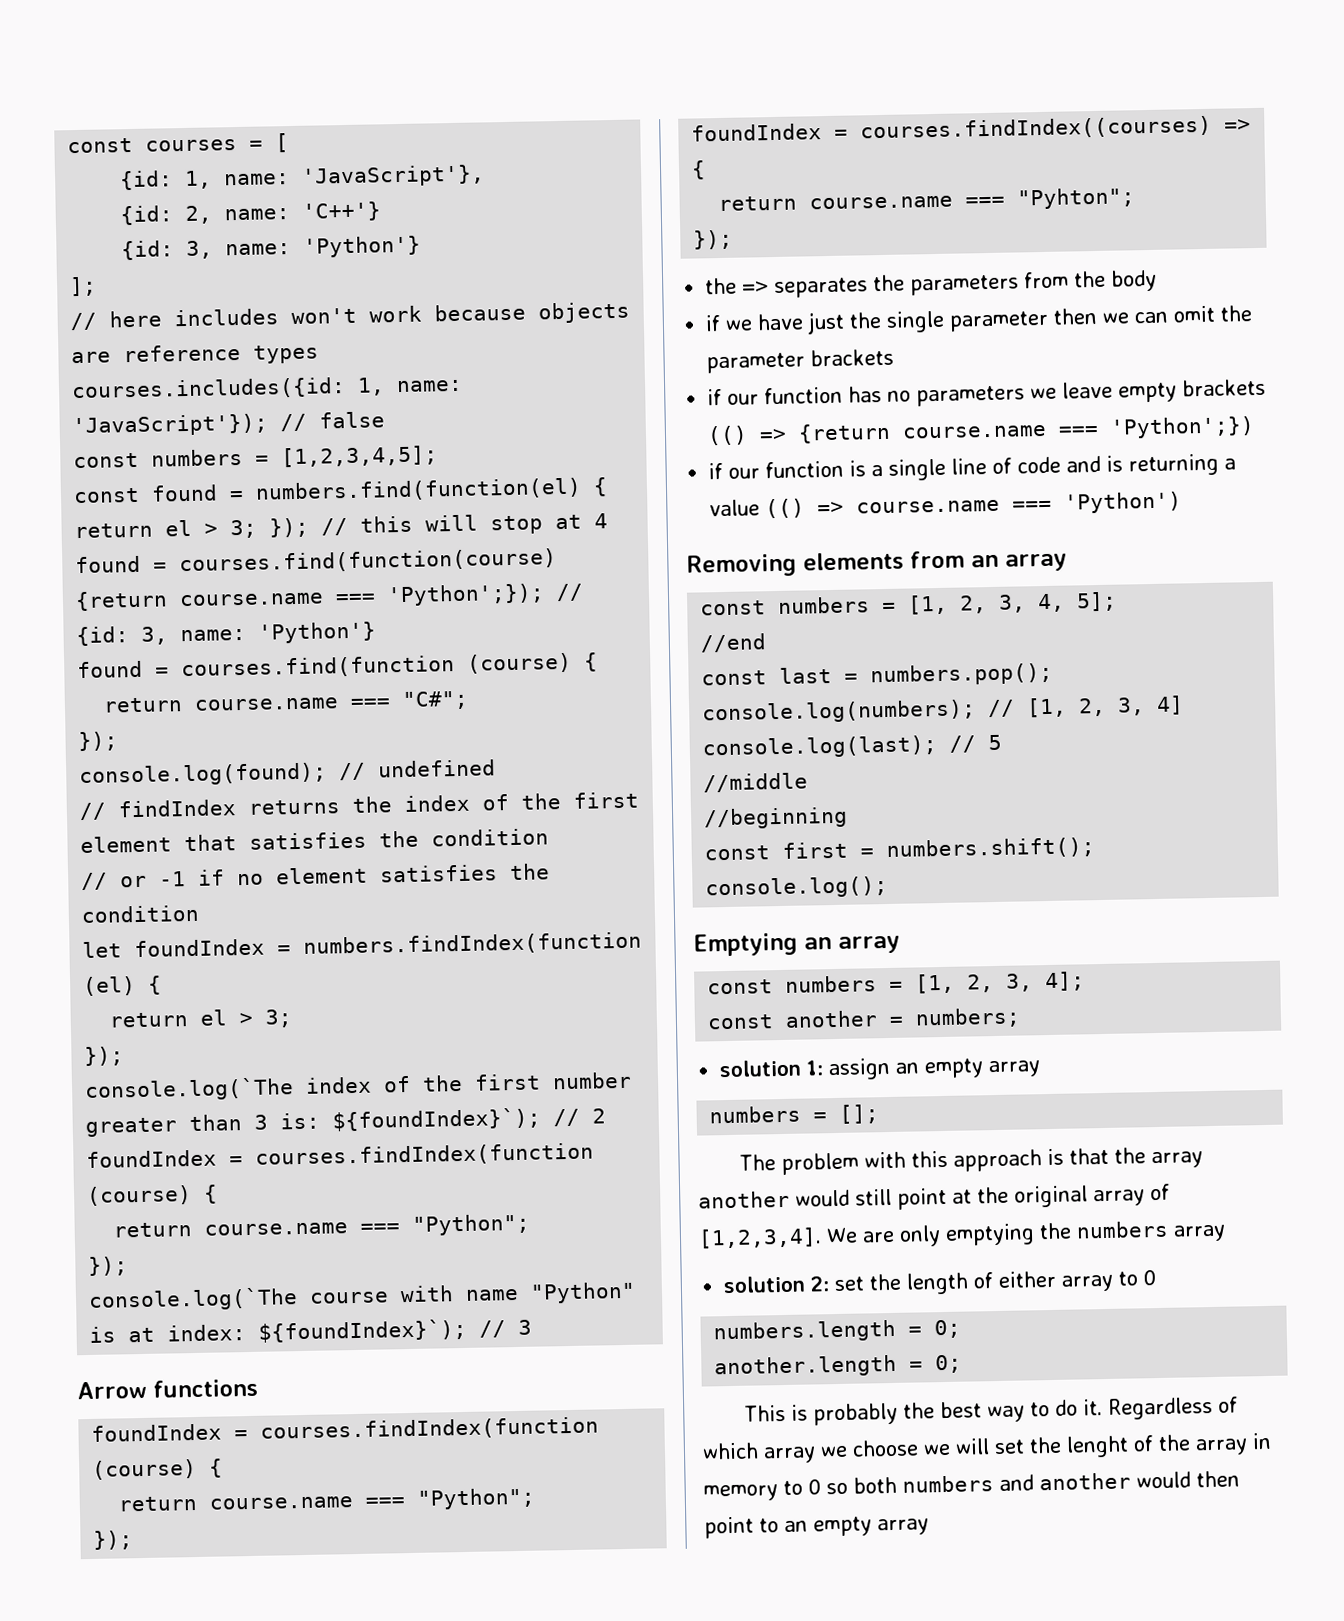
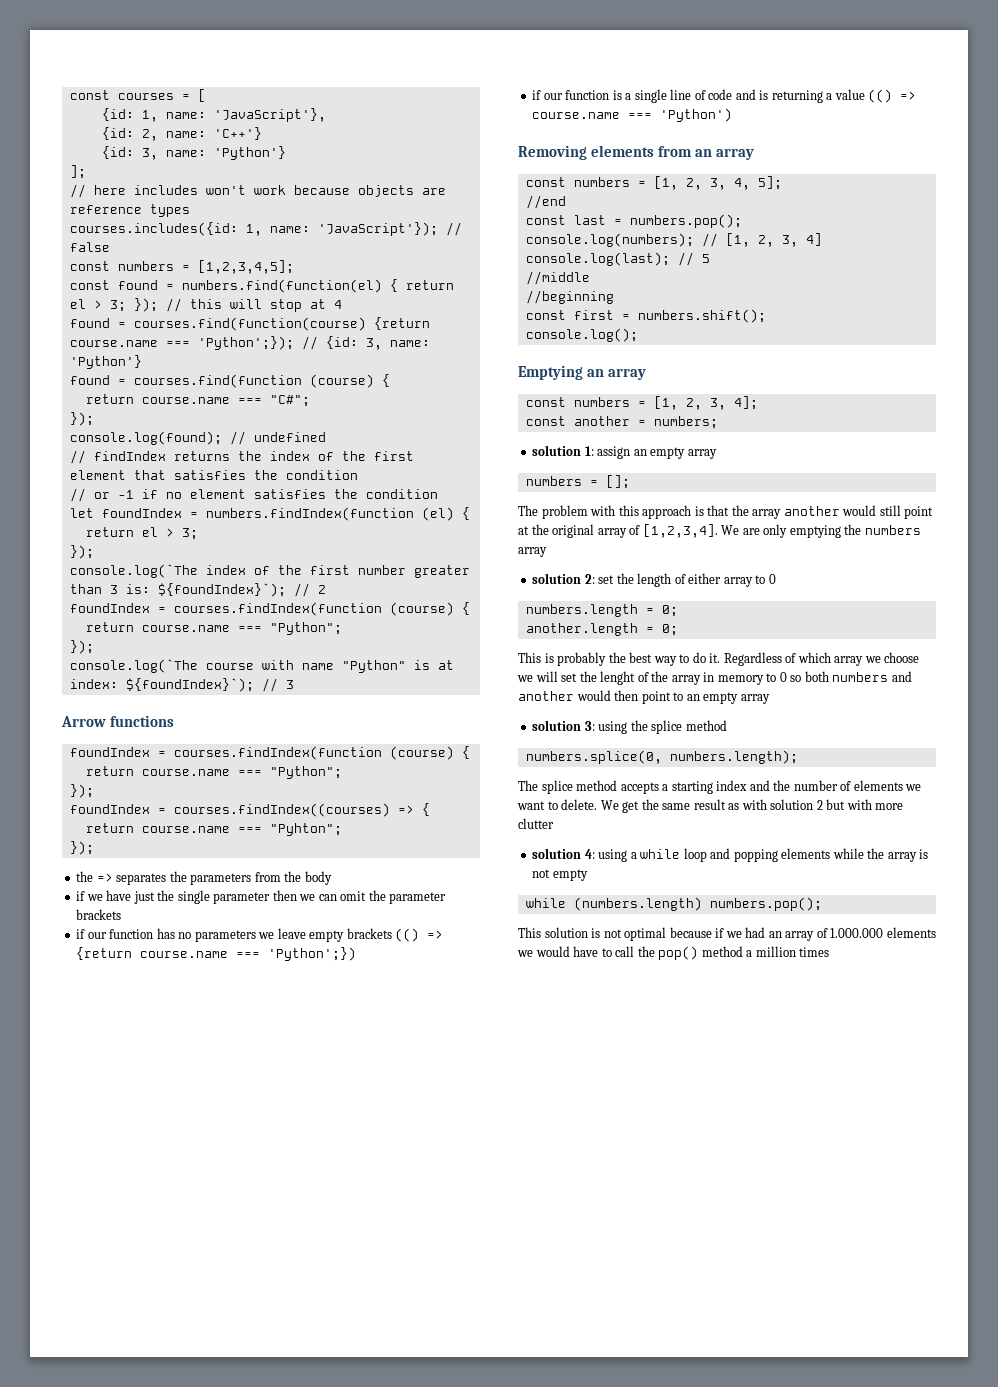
+ solution 3: using the splice method
+ numbers.splice(0, numbers.length);
+ The splice method accepts a starting index and the number of elements we want to delete. We get the same result as with solution 2 but with more clutter
+ solution 4: using a while loop and popping elements while the array is not empty
+ while (numbers.length) numbers.pop();
+ This solution is not optimal because if we had an array of 1.000.000 elements we would have to call the pop() method a million times

